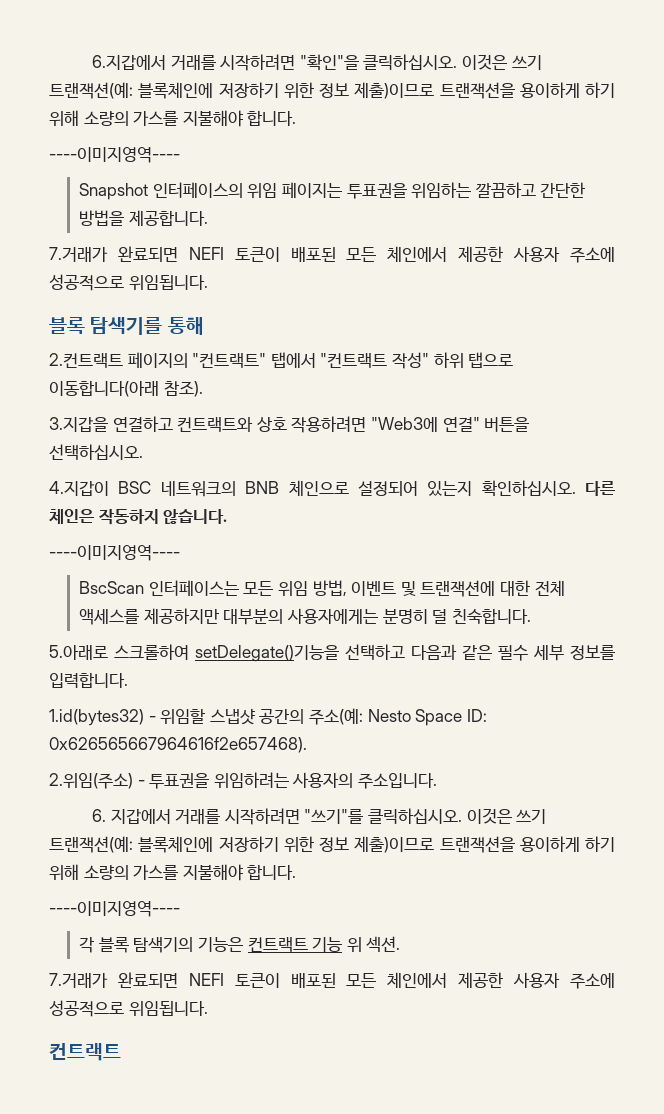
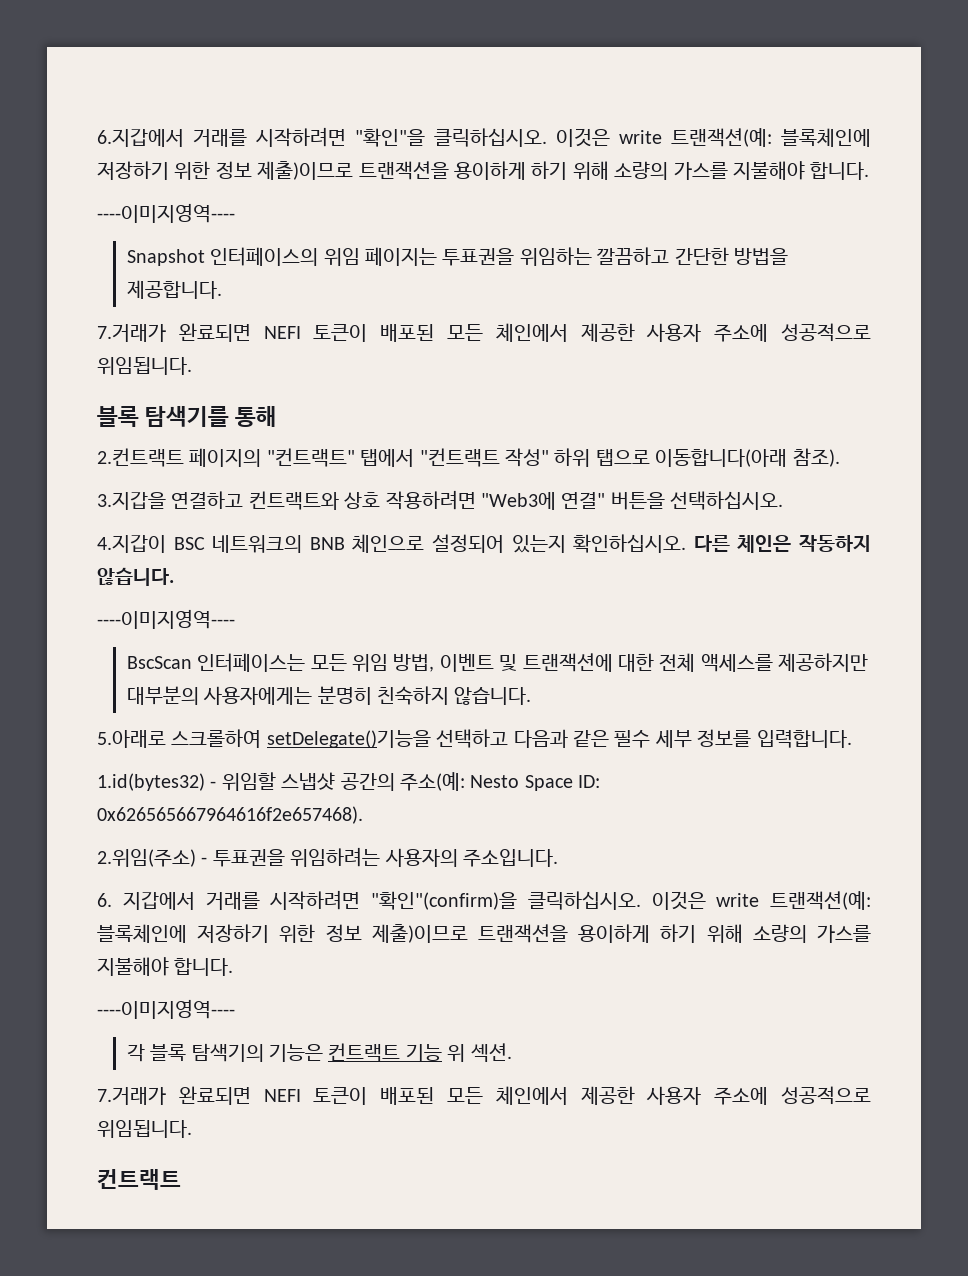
- 6.지갑에서 거래를 시작하려면 "확인"을 클릭하십시오. 이것은 쓰기 트랜잭션(예: 블록체인에 저장하기 위한 정보 제출)이므로 트랜잭션을 용이하게 하기 위해 소량의 가스를 지불해야 합니다.
+ 6.지갑에서 거래를 시작하려면 "확인"을 클릭하십시오. 이것은 write 트랜잭션(예: 블록체인에 저장하기 위한 정보 제출)이므로 트랜잭션을 용이하게 하기 위해 소량의 가스를 지불해야 합니다.
- BscScan 인터페이스는 모든 위임 방법, 이벤트 및 트랜잭션에 대한 전체 액세스를 제공하지만 대부분의 사용자에게는 분명히 덜 친숙합니다.
+ BscScan 인터페이스는 모든 위임 방법, 이벤트 및 트랜잭션에 대한 전체 액세스를 제공하지만 대부분의 사용자에게는 분명히 친숙하지 않습니다.
- 6. 지갑에서 거래를 시작하려면 "쓰기"를 클릭하십시오. 이것은 쓰기 트랜잭션(예: 블록체인에 저장하기 위한 정보 제출)이므로 트랜잭션을 용이하게 하기 위해 소량의 가스를 지불해야 합니다.
+ 6. 지갑에서 거래를 시작하려면 "확인"(confirm)을 클릭하십시오. 이것은 write 트랜잭션(예: 블록체인에 저장하기 위한 정보 제출)이므로 트랜잭션을 용이하게 하기 위해 소량의 가스를 지불해야 합니다.

